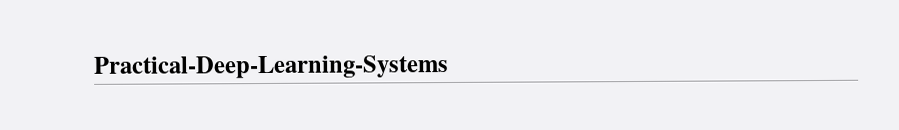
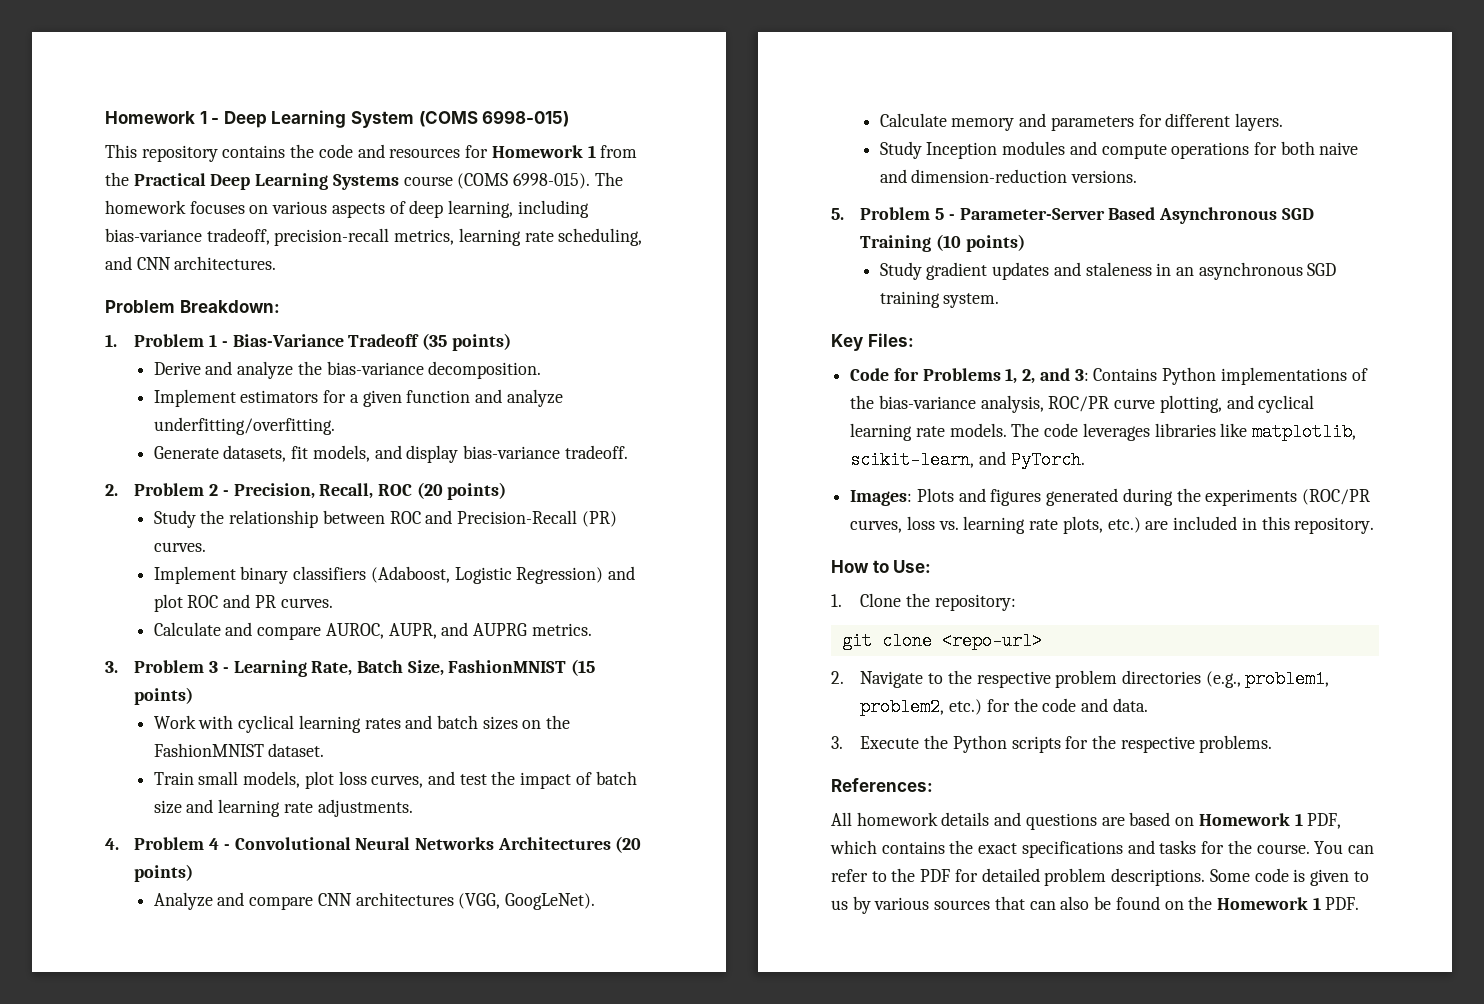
- Practical-Deep-Learning-Systems
+ Homework 1 - Deep Learning System (COMS 6998-015)
+ This repository contains the code and resources for Homework 1 from the Practical Deep Learning Systems course (COMS 6998-015). The homework focuses on various aspects of deep learning, including bias-variance tradeoff, precision-recall metrics, learning rate scheduling, and CNN architectures.
+ Problem Breakdown:
+ 1. Problem 1 - Bias-Variance Tradeoff (35 points)
+ Derive and analyze the bias-variance decomposition.
+ Implement estimators for a given function and analyze underfitting/overfitting.
+ Generate datasets, fit models, and display bias-variance tradeoff.
+ 2. Problem 2 - Precision, Recall, ROC (20 points)
+ Study the relationship between ROC and Precision-Recall (PR) curves.
+ Implement binary classifiers (Adaboost, Logistic Regression) and plot ROC and PR curves.
+ Calculate and compare AUROC, AUPR, and AUPRG metrics.
+ 3. Problem 3 - Learning Rate, Batch Size, FashionMNIST (15 points)
+ Work with cyclical learning rates and batch sizes on the FashionMNIST dataset.
+ Train small models, plot loss curves, and test the impact of batch size and learning rate adjustments.
+ 4. Problem 4 - Convolutional Neural Networks Architectures (20 points)
+ Analyze and compare CNN architectures (VGG, GoogLeNet).
+ Calculate memory and parameters for different layers.
+ Study Inception modules and compute operations for both naive and dimension-reduction versions.
+ 5. Problem 5 - Parameter-Server Based Asynchronous SGD Training (10 points)
+ Study gradient updates and staleness in an asynchronous SGD training system.
+ Key Files:
+ Code for Problems 1, 2, and 3: Contains Python implementations of the bias-variance analysis, ROC/PR curve plotting, and cyclical learning rate models. The code leverages libraries like matplotlib, scikit-learn, and PyTorch.
+ Images: Plots and figures generated during the experiments (ROC/PR curves, loss vs. learning rate plots, etc.) are included in this repository.
+ How to Use:
+ 1. Clone the repository:
+ git clone <repo-url>
+ 2. Navigate to the respective problem directories (e.g., problem1, problem2, etc.) for the code and data.
+ 3. Execute the Python scripts for the respective problems.
+ References:
+ All homework details and questions are based on Homework 1 PDF, which contains the exact specifications and tasks for the course. You can refer to the PDF for detailed problem descriptions. Some code is given to us by various sources that can also be found on the Homework 1 PDF.

